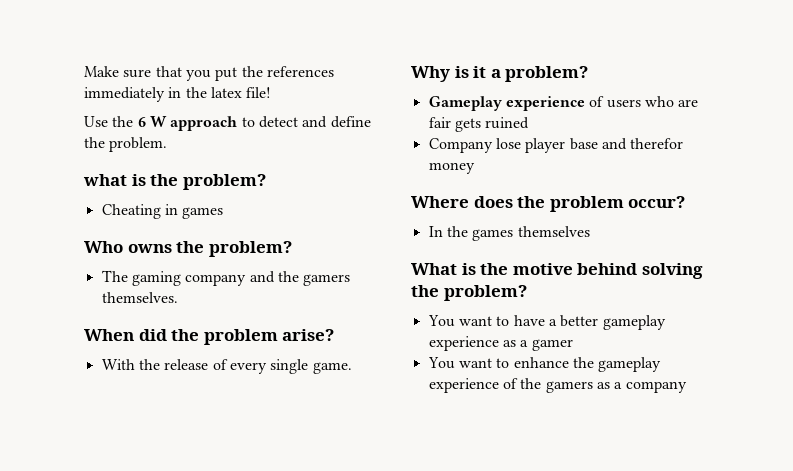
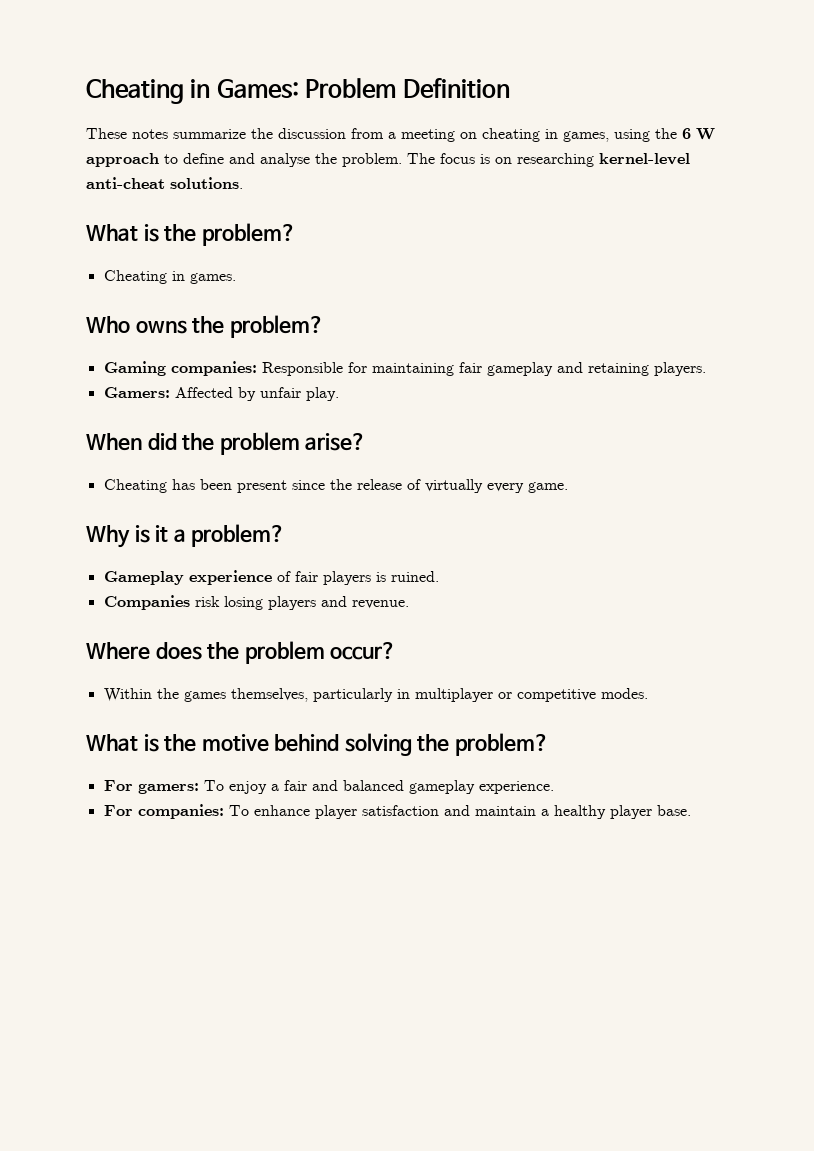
- Make sure that you put the references immediately in the latex file!
- Use the 6 W approach to detect and define the problem.
- what is the problem?
+ Cheating in Games: Problem Definition
+ These notes summarize the discussion from a meeting on cheating in games, using the 6 W approach to define and analyse the problem. The focus is on researching kernel-level anti-cheat solutions.
+ What is the problem?
- Cheating in games
+ Cheating in games.
- The gaming company and the gamers themselves.
+ Gaming companies: Responsible for maintaining fair gameplay and retaining players.
+ Gamers: Affected by unfair play.
- With the release of every single game.
+ Cheating has been present since the release of virtually every game.
- Gameplay experience of users who are fair gets ruined
- Company lose player base and therefor money
+ Gameplay experience of fair players is ruined.
+ Companies risk losing players and revenue.
- In the games themselves
+ Within the games themselves, particularly in multiplayer or competitive modes.
- You want to have a better gameplay experience as a gamer
- You want to enhance the gameplay experience of the gamers as a company
+ For gamers: To enjoy a fair and balanced gameplay experience.
+ For companies: To enhance player satisfaction and maintain a healthy player base.

